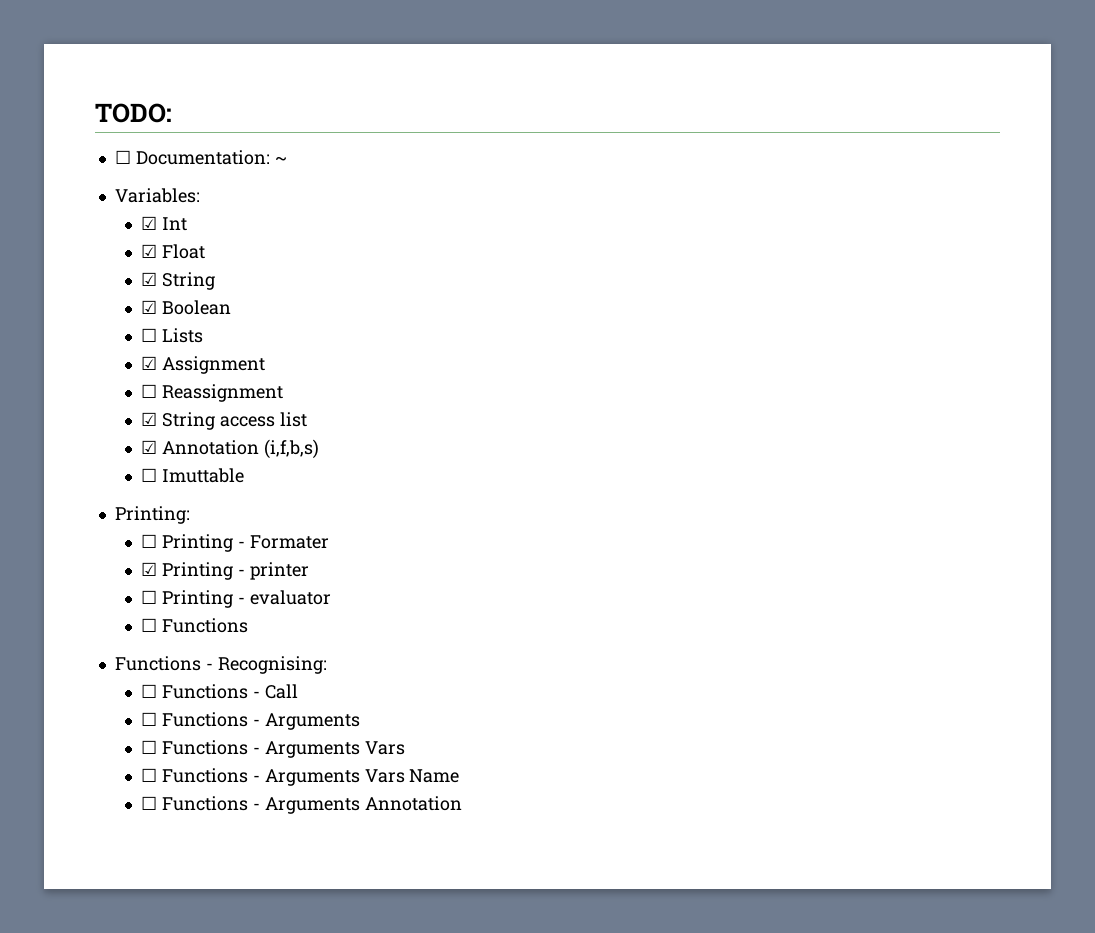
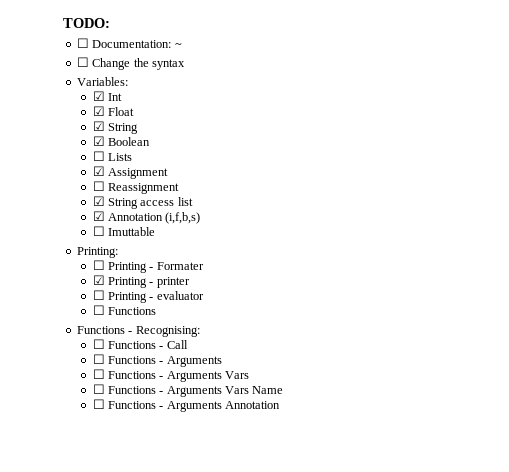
+ ☐ Change the syntax

